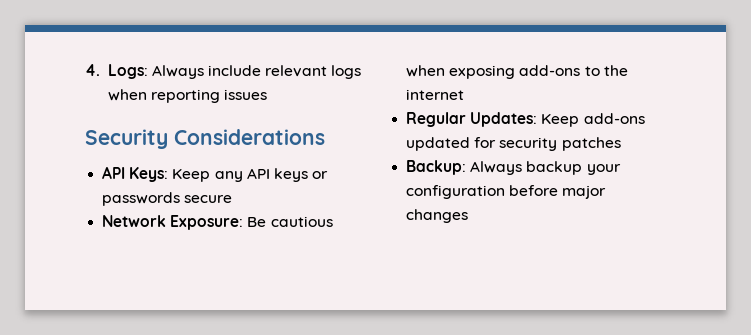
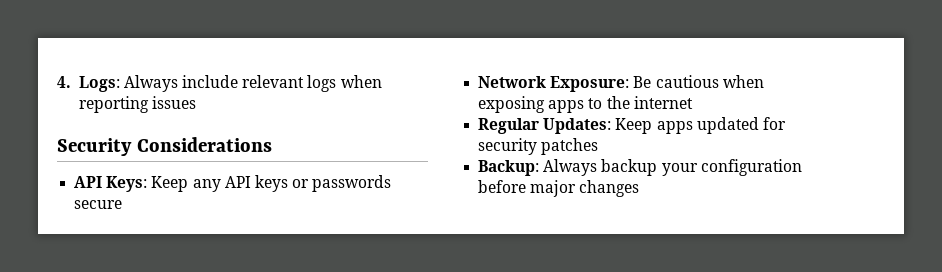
- Network Exposure: Be cautious when exposing add-ons to the internet
+ Network Exposure: Be cautious when exposing apps to the internet
- Regular Updates: Keep add-ons updated for security patches
+ Regular Updates: Keep apps updated for security patches

